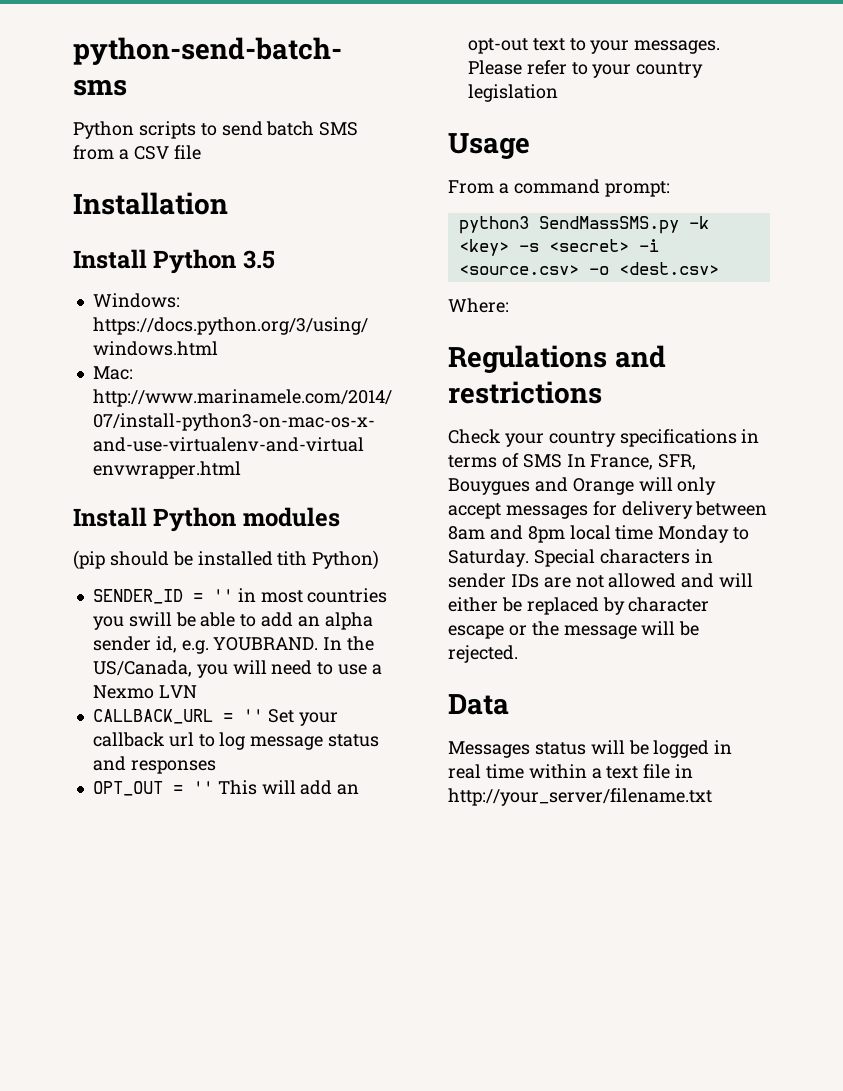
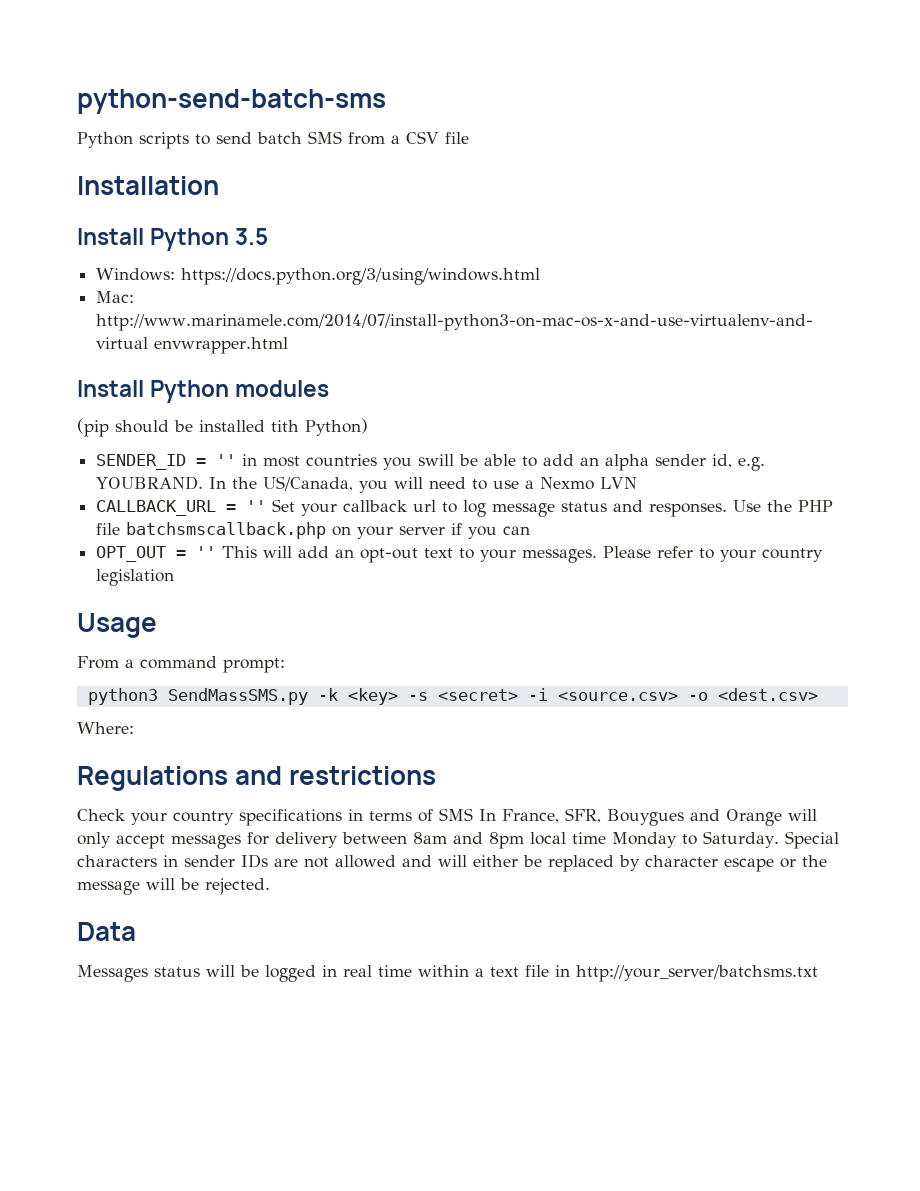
- CALLBACK_URL = '' Set your callback url to log message status and responses
+ CALLBACK_URL = '' Set your callback url to log message status and responses. Use the PHP file batchsmscallback.php on your server if you can
- Messages status will be logged in real time within a text file in http://your_server/filename.txt
+ Messages status will be logged in real time within a text file in http://your_server/batchsms.txt

